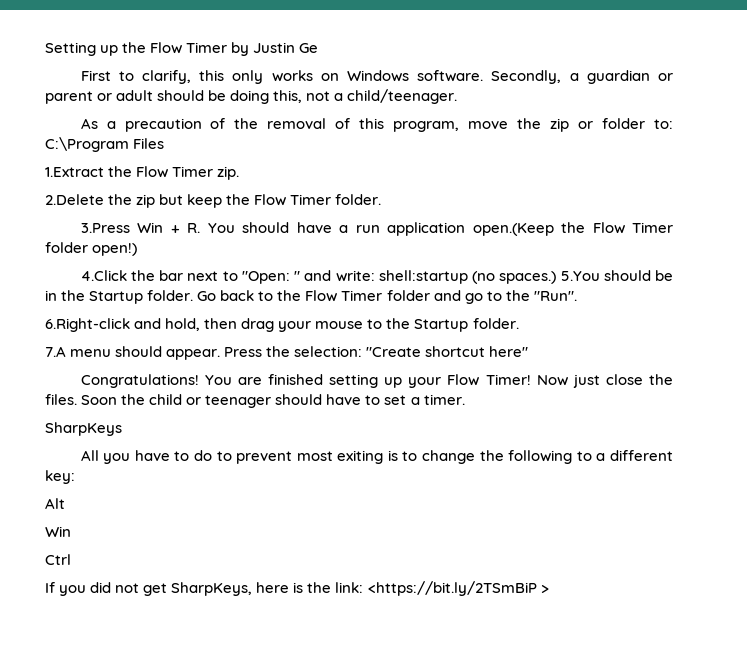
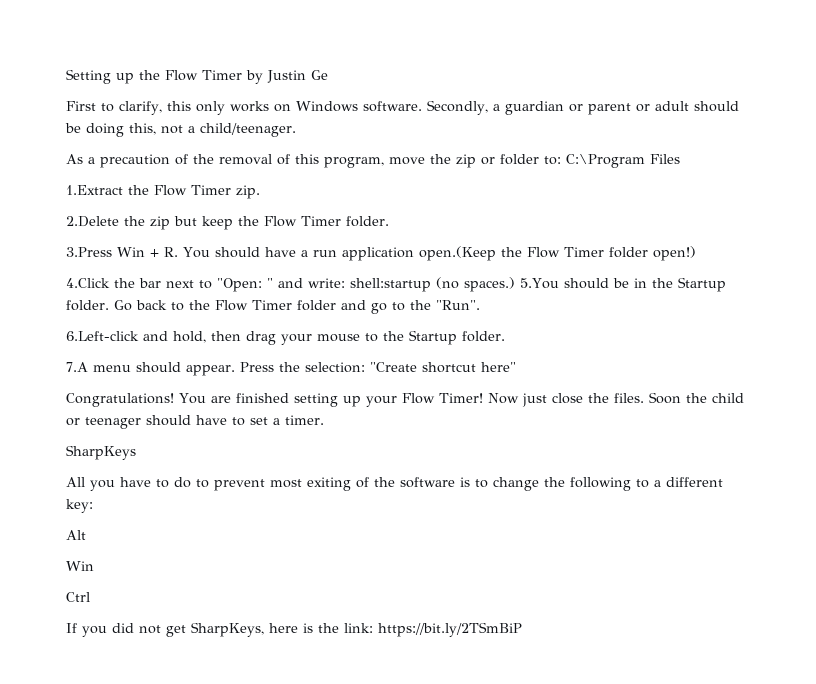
- 6.Right-click and hold, then drag your mouse to the Startup folder.
+ 6.Left-click and hold, then drag your mouse to the Startup folder.
- All you have to do to prevent most exiting is to change the following to a different key:
+ All you have to do to prevent most exiting of the software is to change the following to a different key:
- If you did not get SharpKeys, here is the link: <https://bit.ly/2TSmBiP >
+ If you did not get SharpKeys, here is the link: https://bit.ly/2TSmBiP

